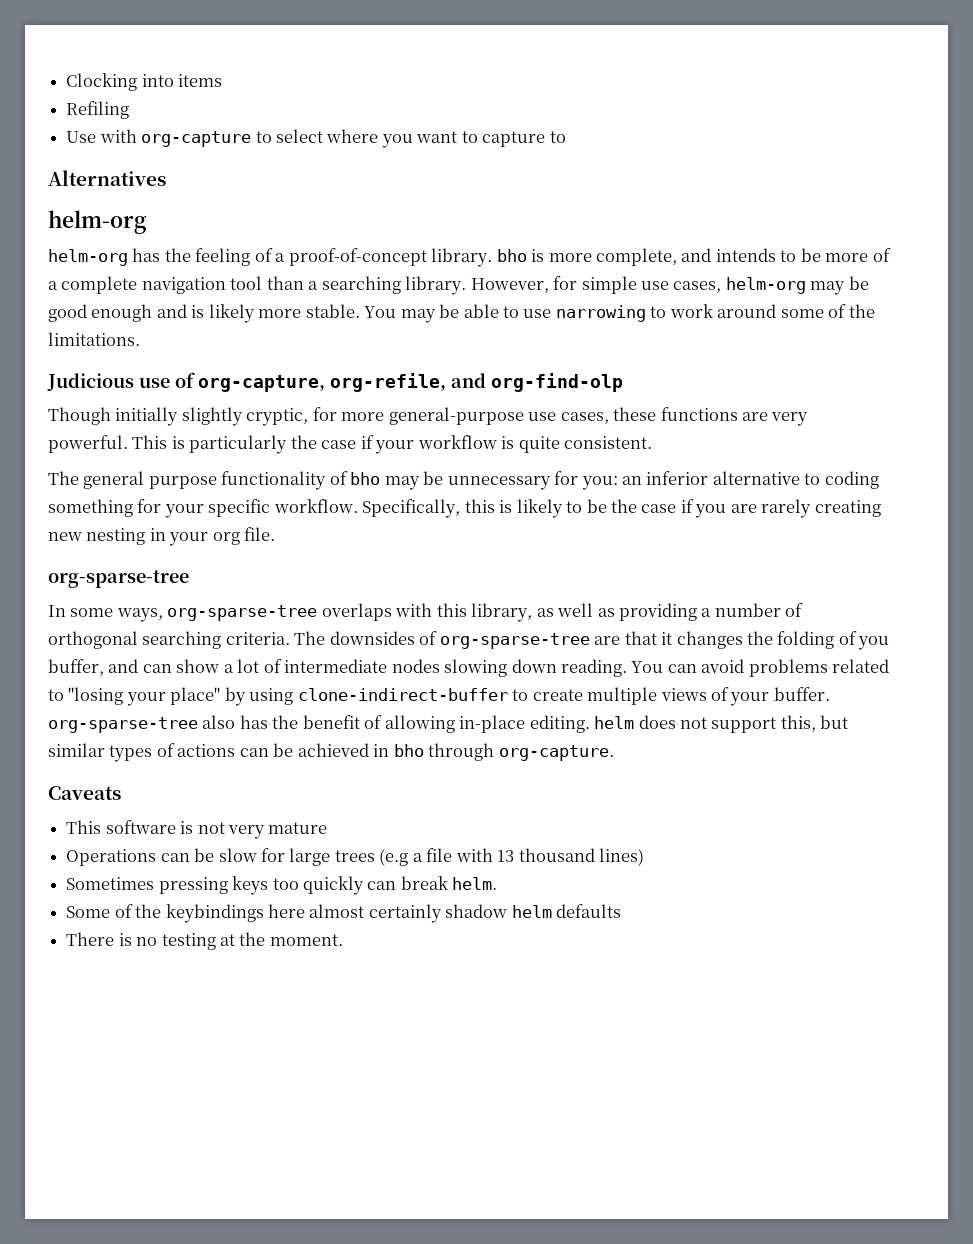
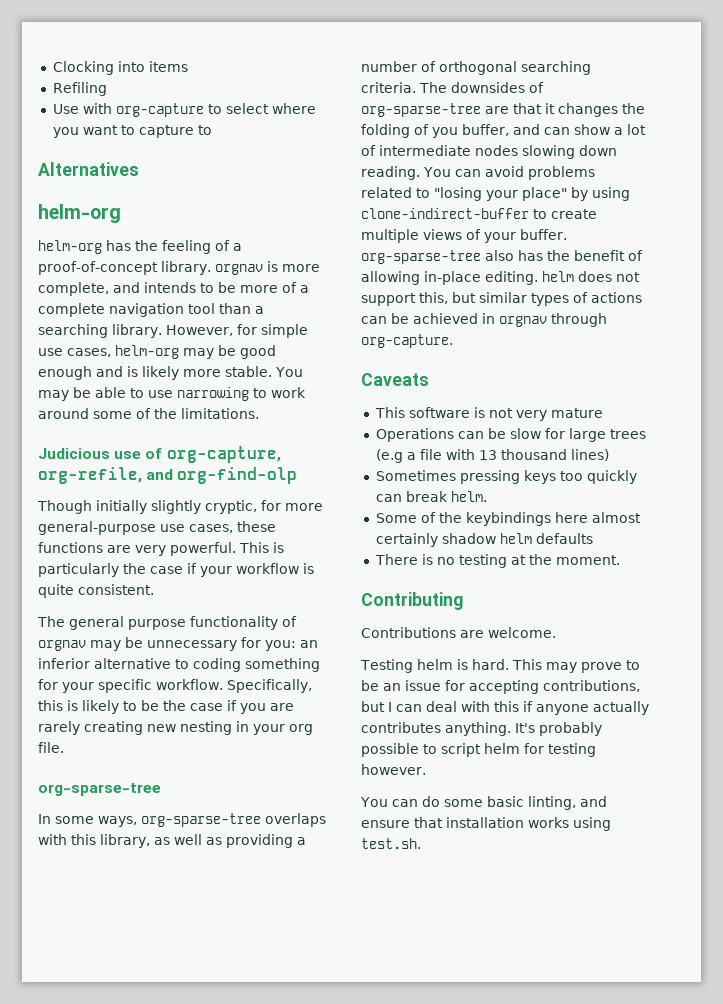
- helm-org has the feeling of a proof-of-concept library. bho is more complete, and intends to be more of a complete navigation tool than a searching library.
+ helm-org has the feeling of a proof-of-concept library. orgnav is more complete, and intends to be more of a complete navigation tool than a searching library.
- The general purpose functionality of bho may be unnecessary for you: an inferior alternative to coding something for your specific workflow.
+ The general purpose functionality of orgnav may be unnecessary for you: an inferior alternative to coding something for your specific workflow.
- You can avoid problems related to "losing your place" by using clone-indirect-buffer to create multiple views of your buffer. org-sparse-tree also has the benefit of allowing in-place editing. helm does not support this, but similar types of actions can be achieved in bho through org-capture.
+ You can avoid problems related to "losing your place" by using clone-indirect-buffer to create multiple views of your buffer. org-sparse-tree also has the benefit of allowing in-place editing. helm does not support this, but similar types of actions can be achieved in orgnav through org-capture.
+ Contributing
+ Contributions are welcome.
+ Testing helm is hard. This may prove to be an issue for accepting contributions, but I can deal with this if anyone actually contributes anything. It's probably possible to script helm for testing however.
+ You can do some basic linting, and ensure that installation works using test.sh.

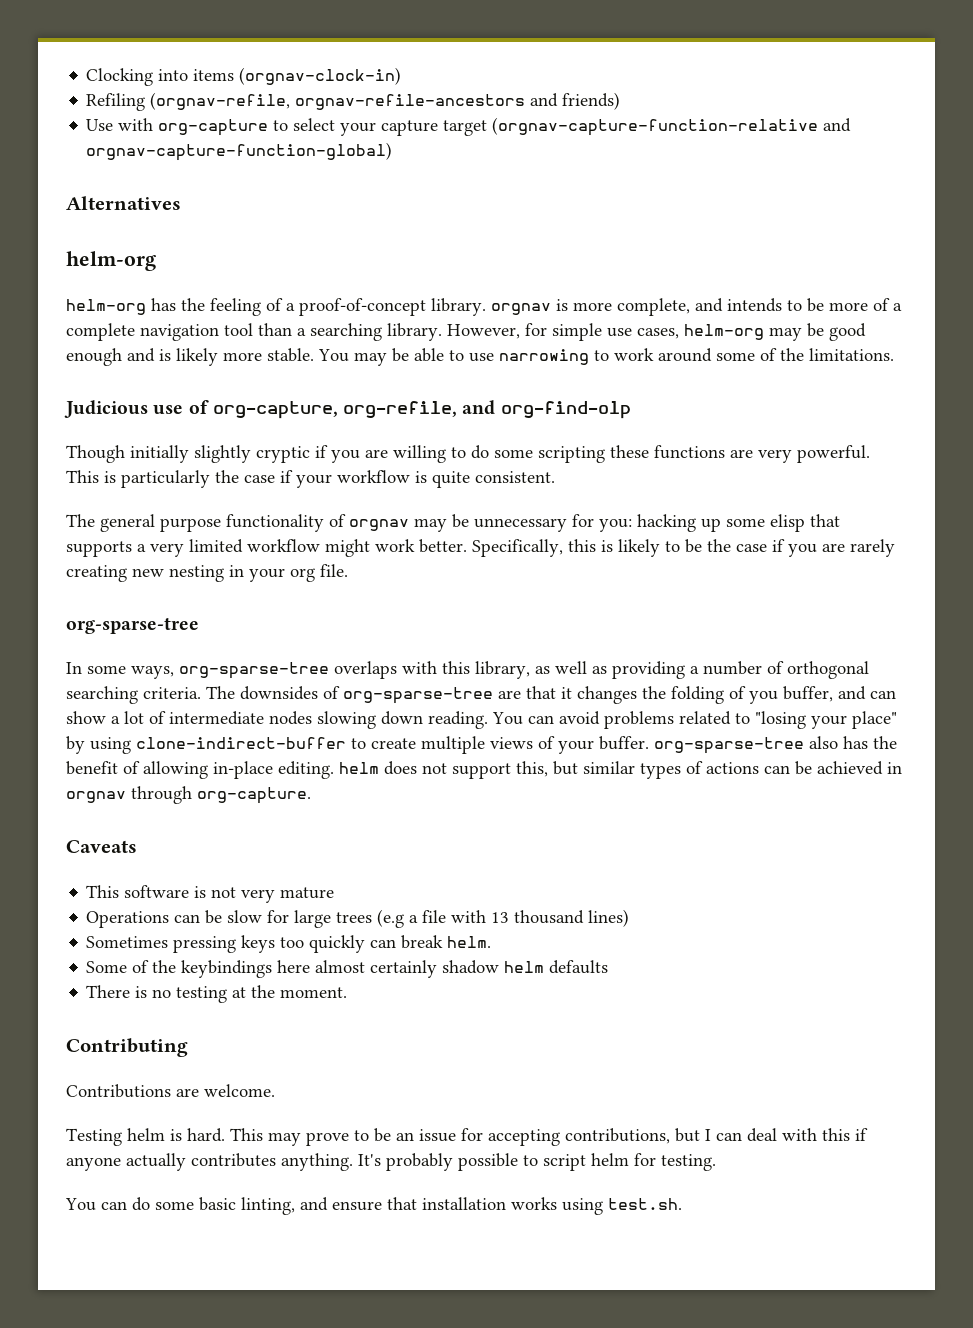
- Clocking into items
+ Clocking into items (orgnav-clock-in)
- Refiling
+ Refiling (orgnav-refile, orgnav-refile-ancestors and friends)
- Use with org-capture to select where you want to capture to
+ Use with org-capture to select your capture target (orgnav-capture-function-relative and orgnav-capture-function-global)
- Though initially slightly cryptic, for more general-purpose use cases, these functions are very powerful.
+ Though initially slightly cryptic if you are willing to do some scripting these functions are very powerful.
- The general purpose functionality of orgnav may be unnecessary for you: an inferior alternative to coding something for your specific workflow.
+ The general purpose functionality of orgnav may be unnecessary for you: hacking up some elisp that supports a very limited workflow might work better.
- It's probably possible to script helm for testing however.
+ It's probably possible to script helm for testing.

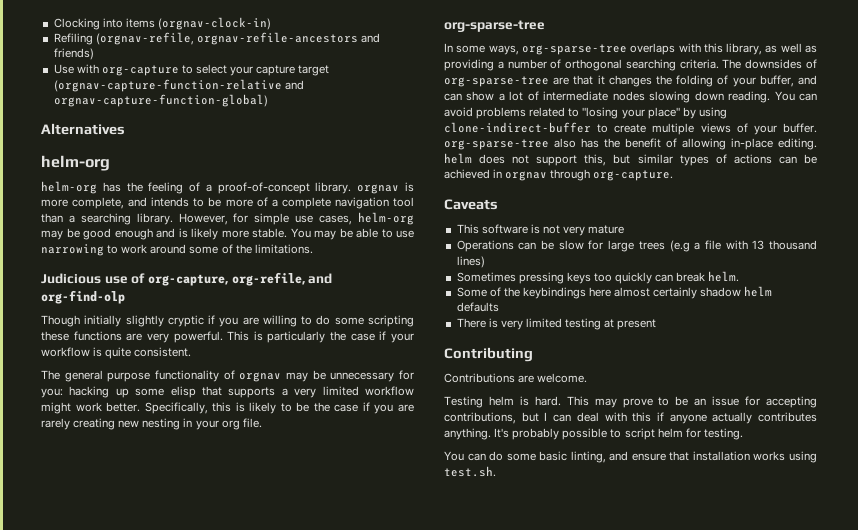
- The downsides of org-sparse-tree are that it changes the folding of you buffer, and can show a lot of intermediate nodes slowing down reading.
+ The downsides of org-sparse-tree are that it changes the folding of your buffer, and can show a lot of intermediate nodes slowing down reading.
- There is no testing at the moment.
+ There is very limited testing at present

